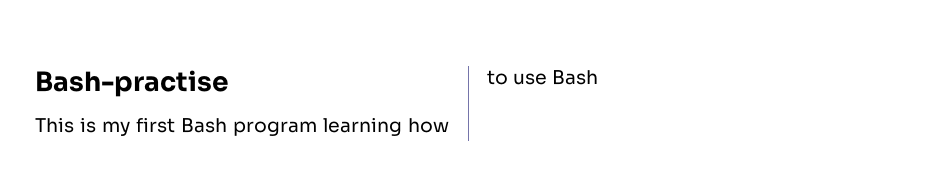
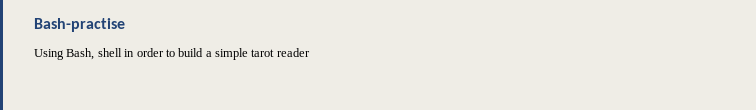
- This is my first Bash program learning how to use Bash
+ Using Bash, shell in order to build a simple tarot reader

